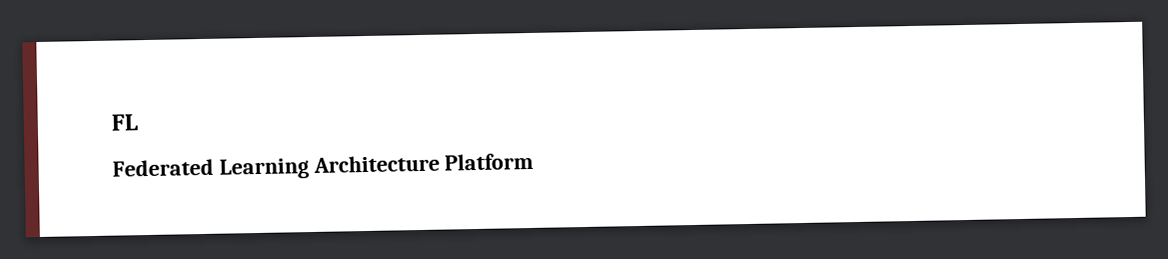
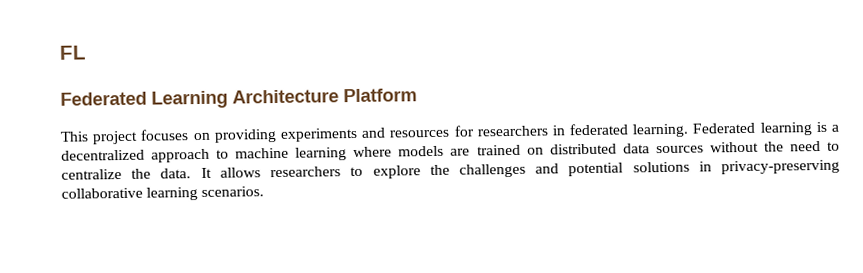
+ This project focuses on providing experiments and resources for researchers in federated learning. Federated learning is a decentralized approach to machine learning where models are trained on distributed data sources without the need to centralize the data. It allows researchers to explore the challenges and potential solutions in privacy-preserving collaborative learning scenarios.

